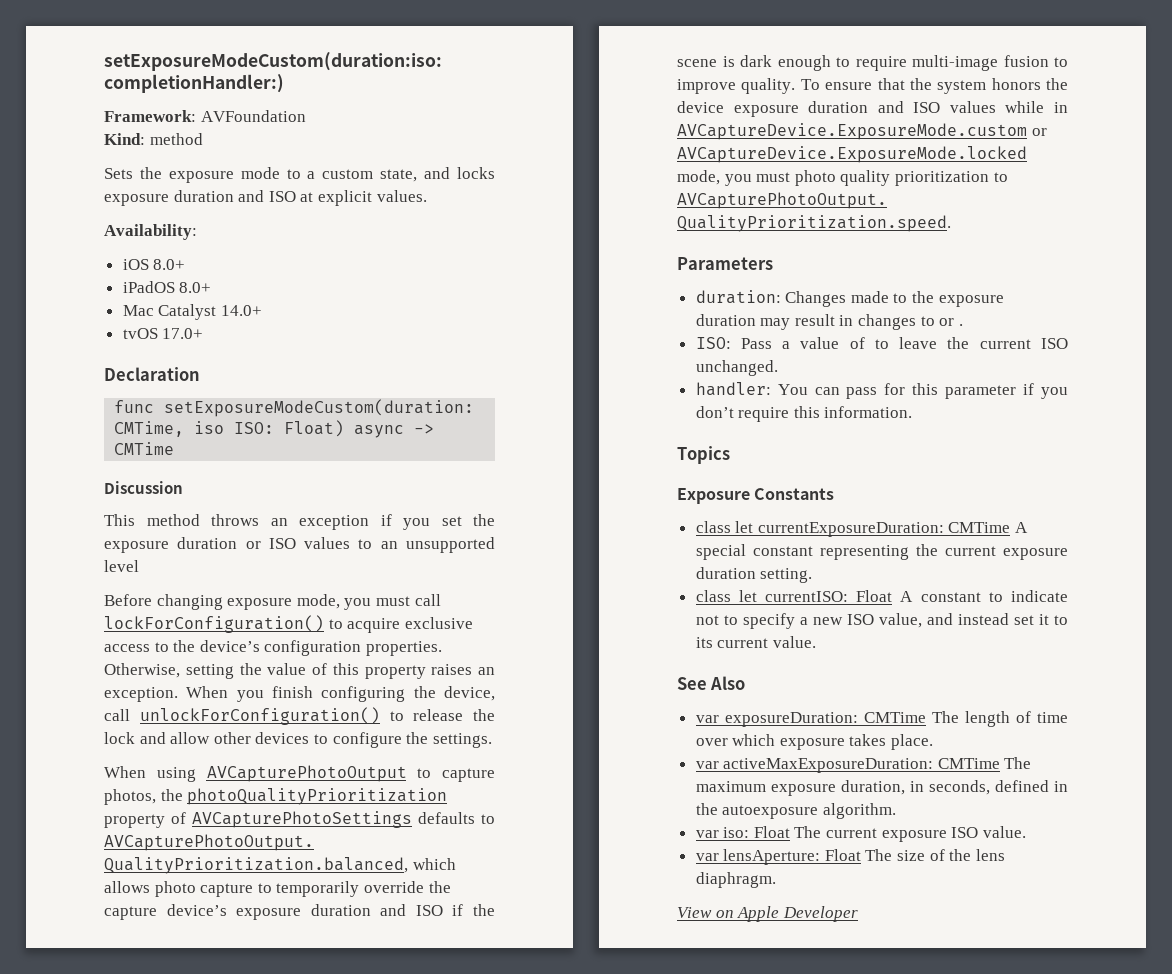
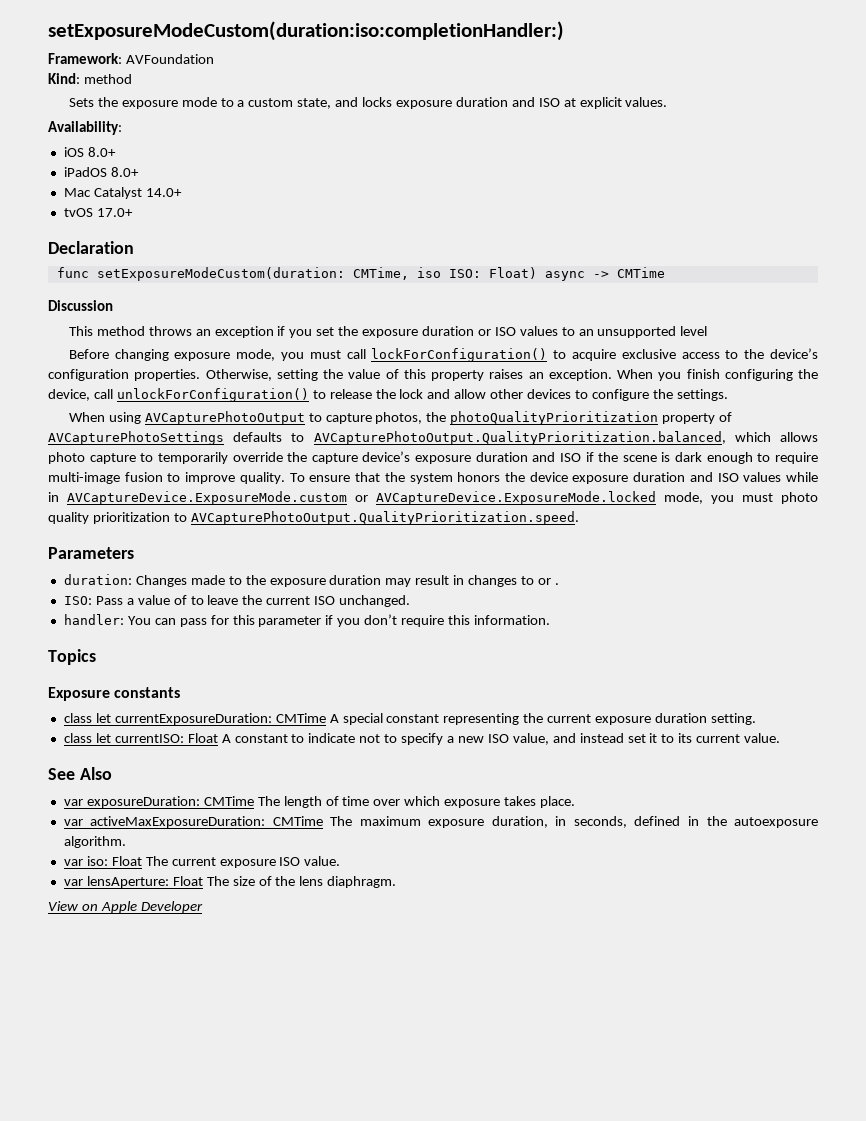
- Exposure Constants
+ Exposure constants

